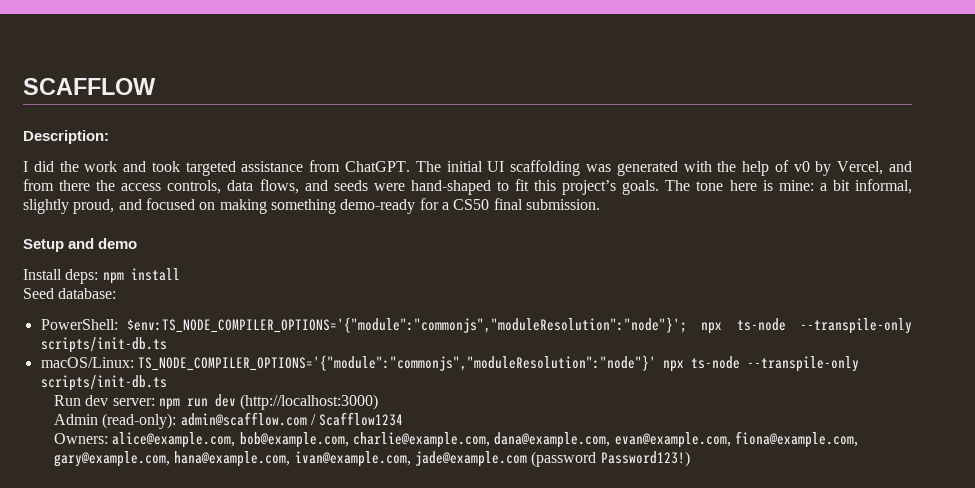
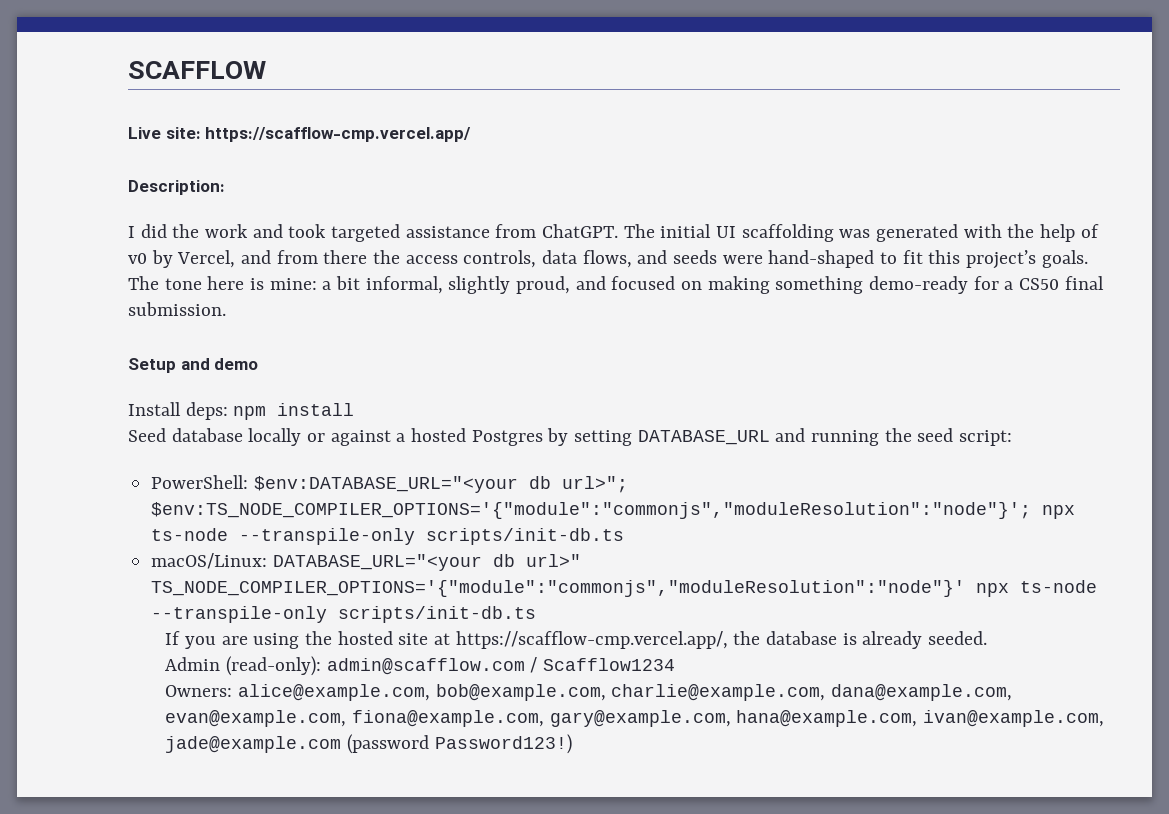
+ Live site: https://scafflow-cmp.vercel.app/
- Seed database:
- PowerShell: $env:TS_NODE_COMPILER_OPTIONS='{"module":"commonjs","moduleResolution":"node"}'; npx ts-node --transpile-only scripts/init-db.ts
+ Seed database locally or against a hosted Postgres by setting DATABASE_URL and running the seed script:
+ PowerShell: $env:DATABASE_URL="<your db url>"; $env:TS_NODE_COMPILER_OPTIONS='{"module":"commonjs","moduleResolution":"node"}'; npx ts-node --transpile-only scripts/init-db.ts
- macOS/Linux: TS_NODE_COMPILER_OPTIONS='{"module":"commonjs","moduleResolution":"node"}' npx ts-node --transpile-only scripts/init-db.ts
+ macOS/Linux: DATABASE_URL="<your db url>" TS_NODE_COMPILER_OPTIONS='{"module":"commonjs","moduleResolution":"node"}' npx ts-node --transpile-only scripts/init-db.ts
- Run dev server: npm run dev (http://localhost:3000)
+ If you are using the hosted site at https://scafflow-cmp.vercel.app/, the database is already seeded.

